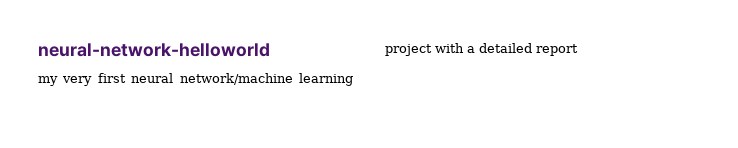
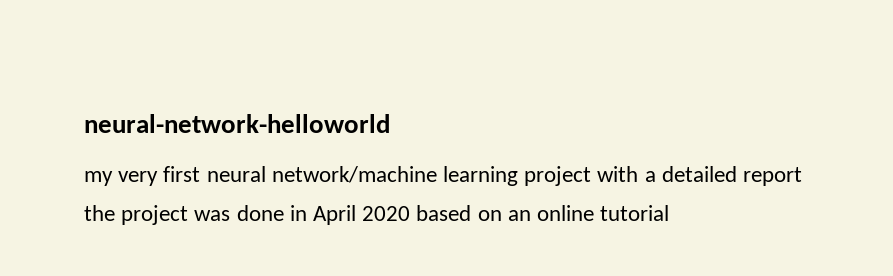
+ the project was done in April 2020 based on an online tutorial

